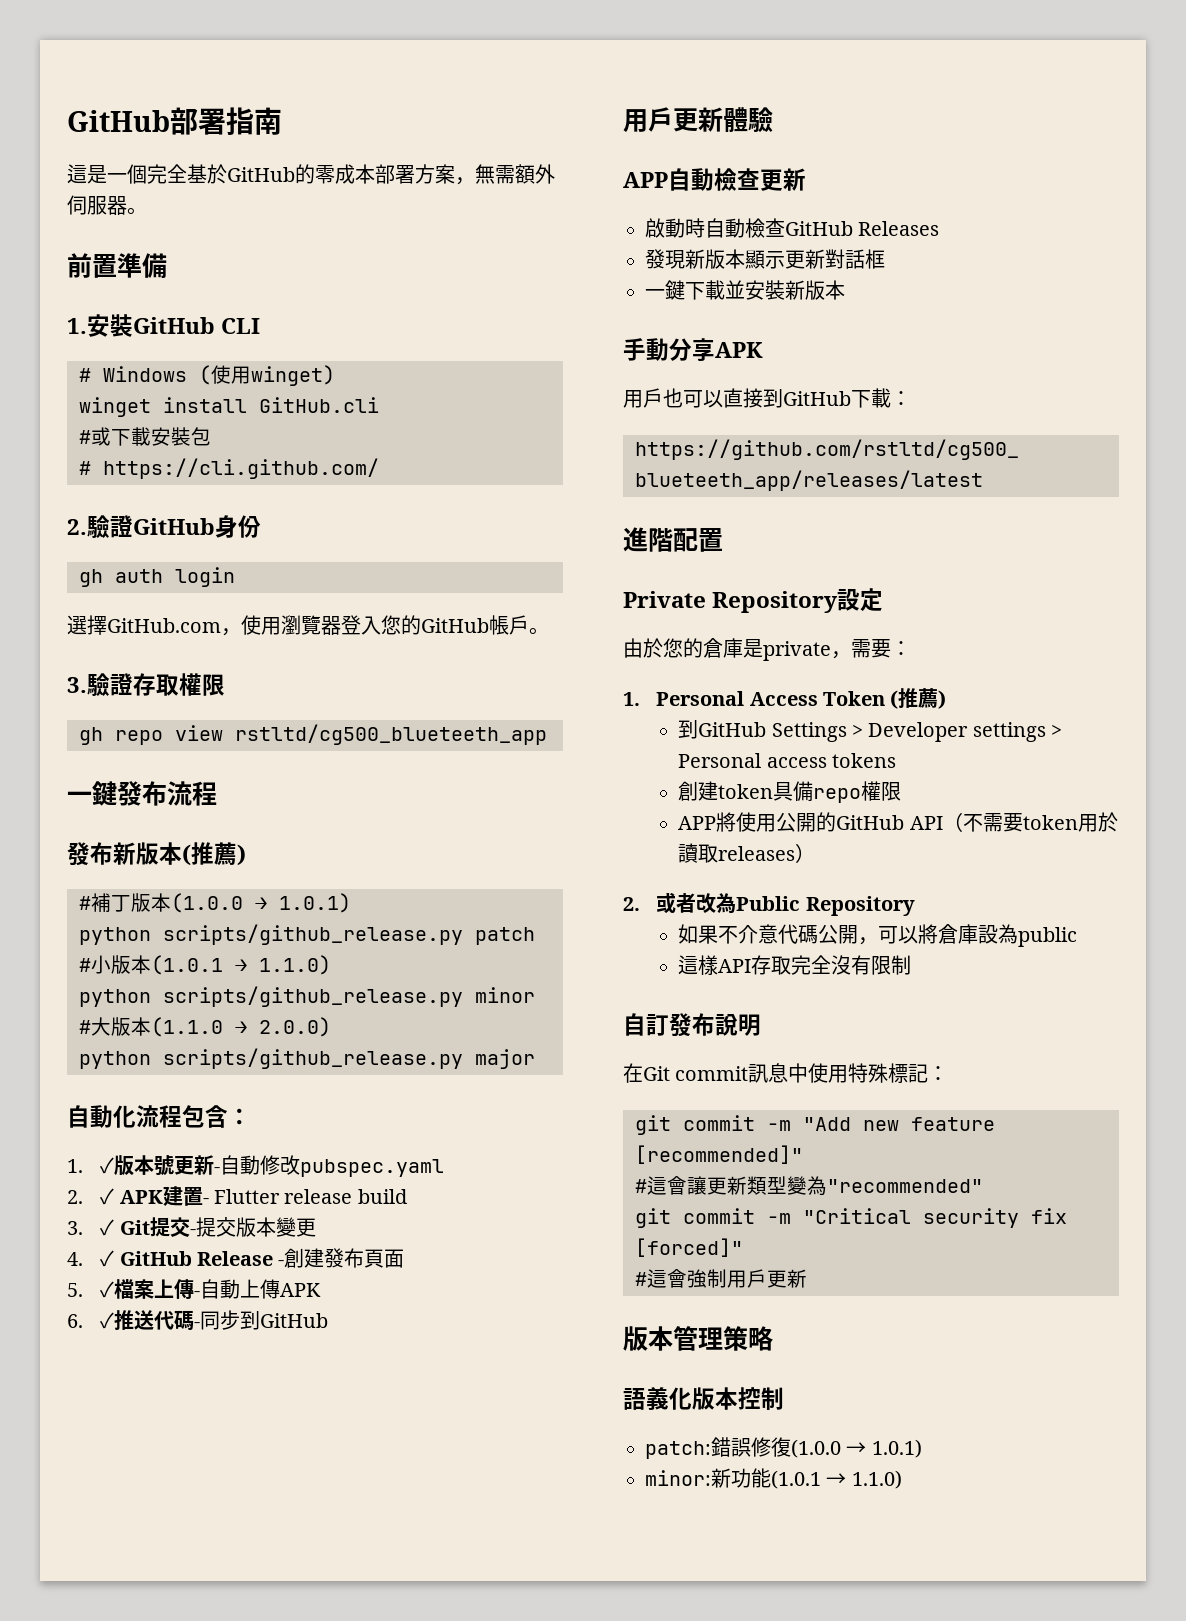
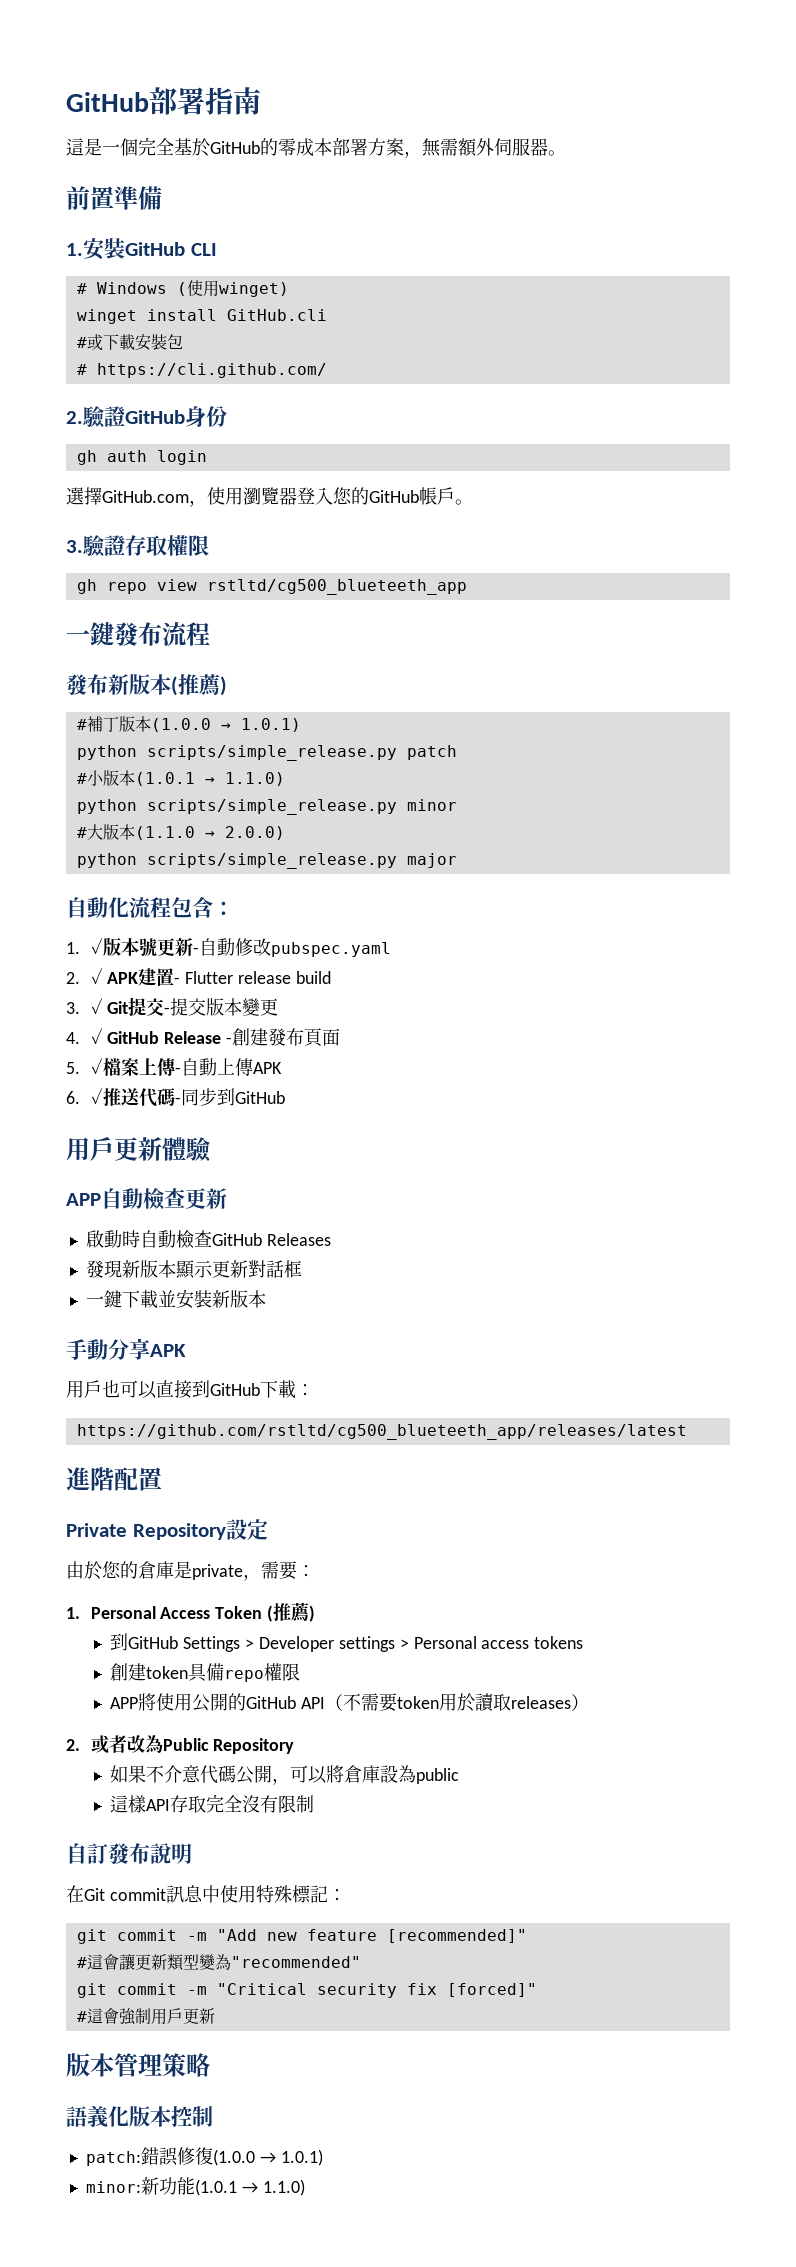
- python scripts/github_release.py patch
+ python scripts/simple_release.py patch
- python scripts/github_release.py minor
+ python scripts/simple_release.py minor
- python scripts/github_release.py major
+ python scripts/simple_release.py major

